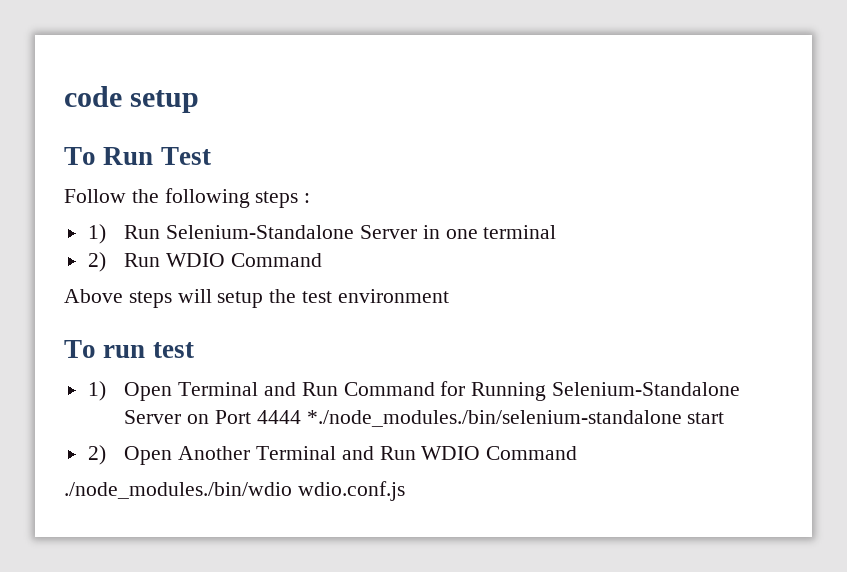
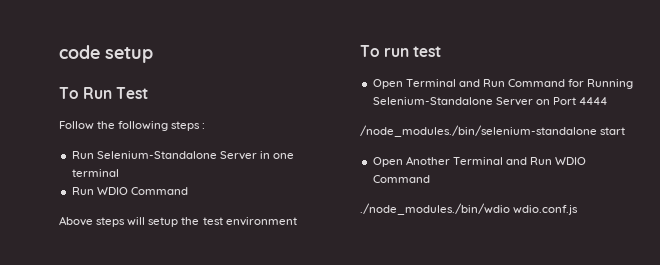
- 1) Run Selenium-Standalone Server in one terminal
- 2) Run WDIO Command
+ Run Selenium-Standalone Server in one terminal
+ Run WDIO Command
- 1) Open Terminal and Run Command for Running Selenium-Standalone Server on Port 4444 *./node_modules./bin/selenium-standalone start
+ Open Terminal and Run Command for Running Selenium-Standalone Server on Port 4444
+ /node_modules./bin/selenium-standalone start
- 2) Open Another Terminal and Run WDIO Command
+ Open Another Terminal and Run WDIO Command

